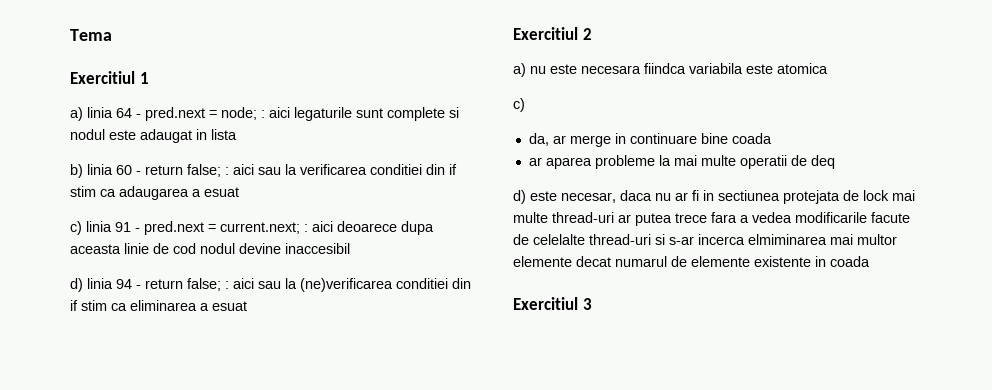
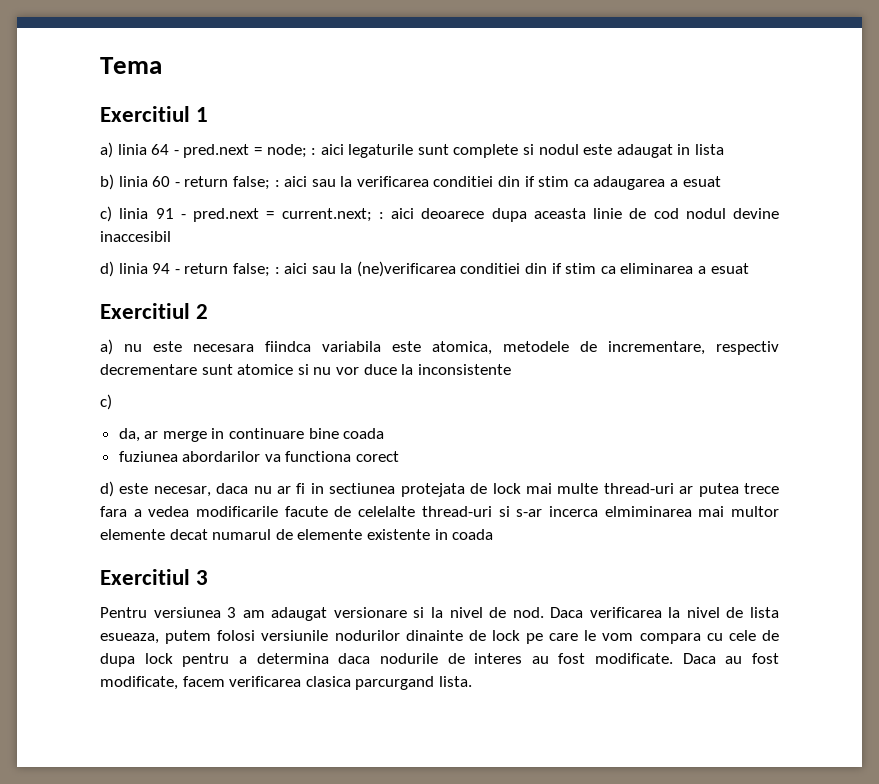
- a) nu este necesara fiindca variabila este atomica
+ a) nu este necesara fiindca variabila este atomica, metodele de incrementare, respectiv decrementare sunt atomice si nu vor duce la inconsistente
- ar aparea probleme la mai multe operatii de deq
+ fuziunea abordarilor va functiona corect
+ Pentru versiunea 3 am adaugat versionare si la nivel de nod. Daca verificarea la nivel de lista esueaza, putem folosi versiunile nodurilor dinainte de lock pe care le vom compara cu cele de dupa lock pentru a determina daca nodurile de interes au fost modificate. Daca au fost modificate, facem verificarea clasica parcurgand lista.

